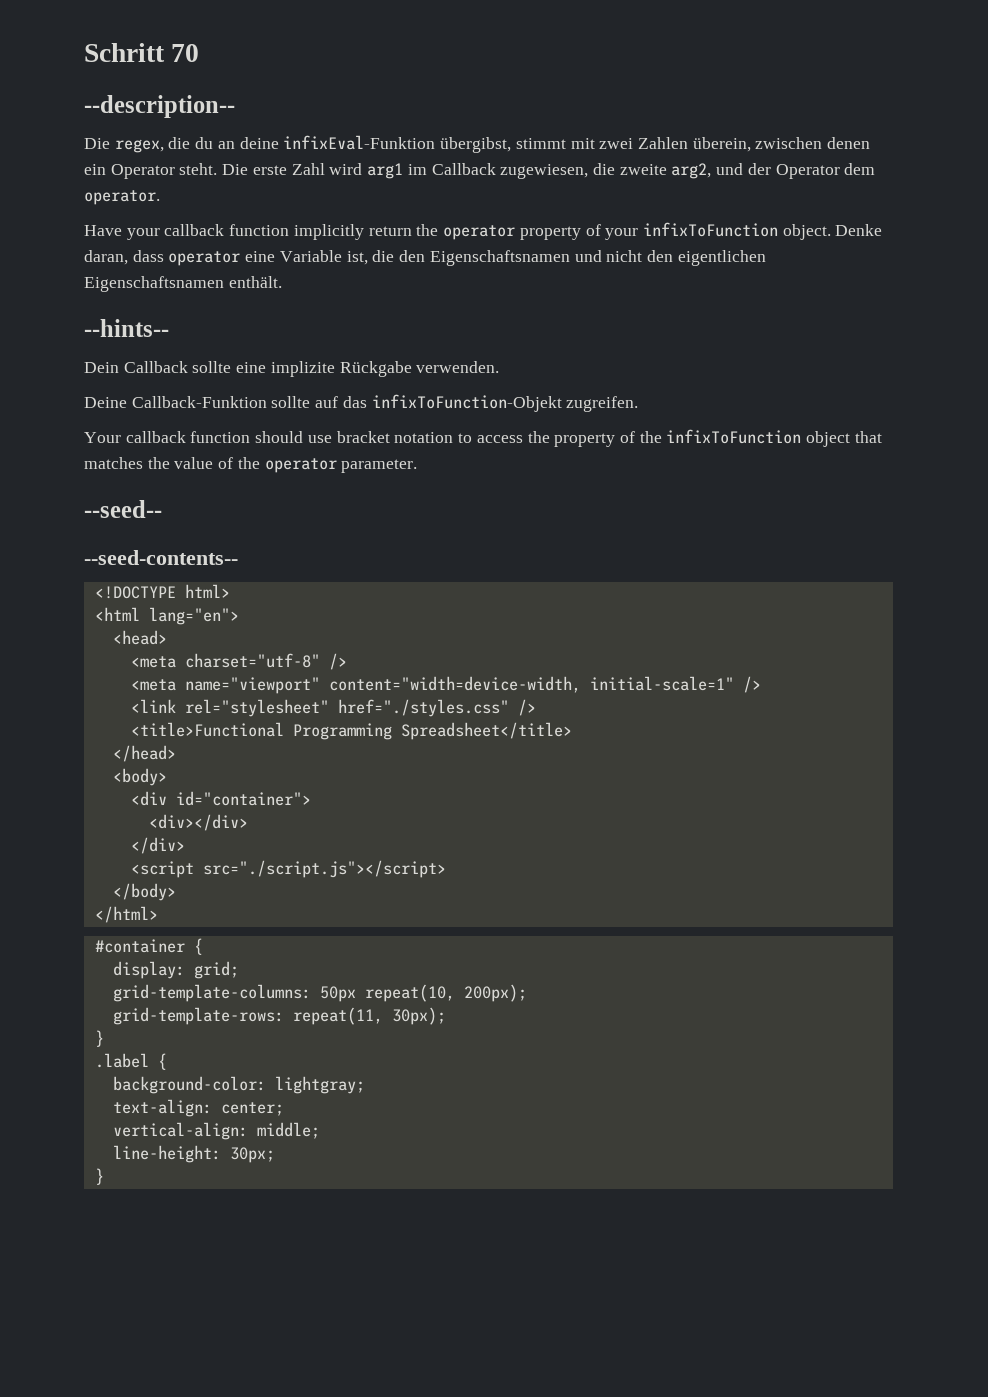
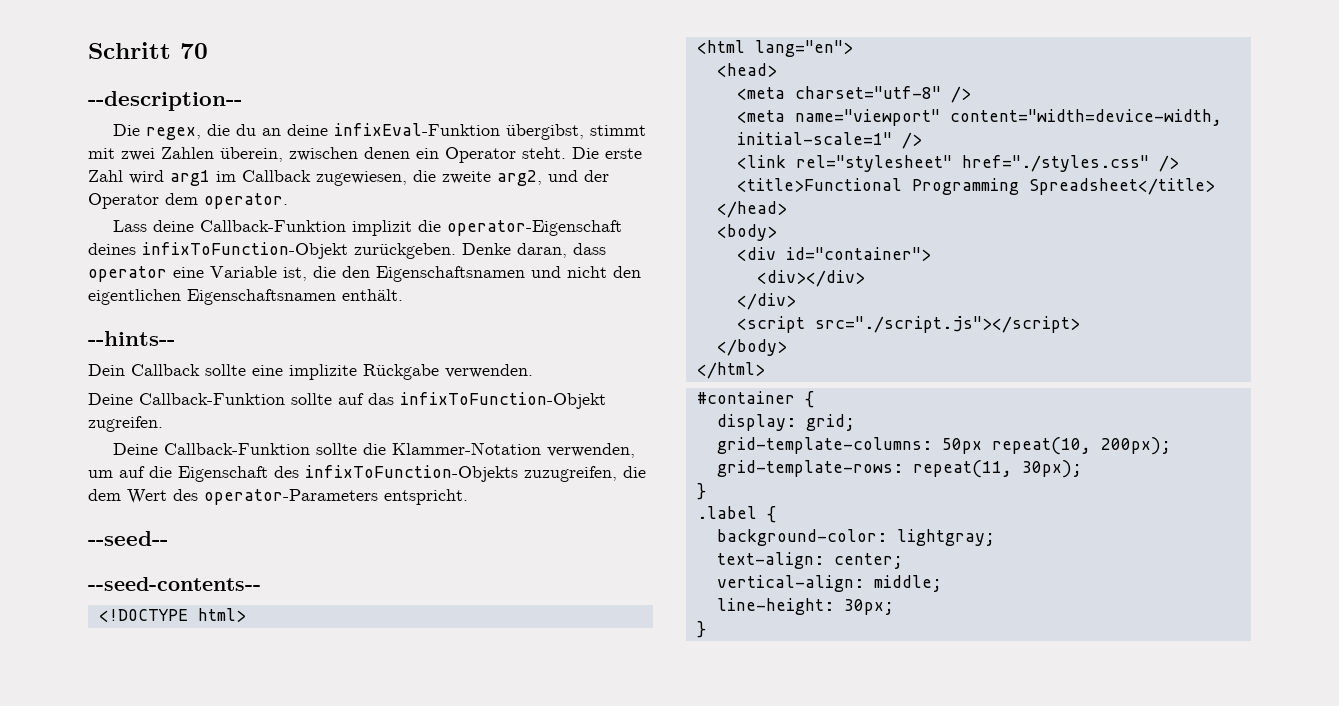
- Have your callback function implicitly return the operator property of your infixToFunction object.
+ Lass deine Callback-Funktion implizit die operator-Eigenschaft deines infixToFunction-Objekt zurückgeben.
- Your callback function should use bracket notation to access the property of the infixToFunction object that matches the value of the operator parameter.
+ Deine Callback-Funktion sollte die Klammer-Notation verwenden, um auf die Eigenschaft des infixToFunction-Objekts zuzugreifen, die dem Wert des operator-Parameters entspricht.

